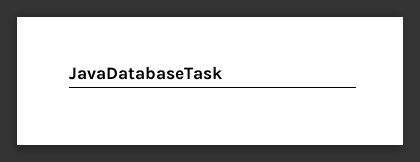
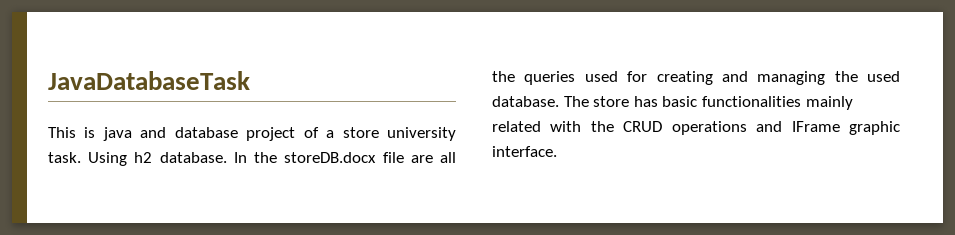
+ This is java and database project of a store university task. Using h2 database. In the storeDB.docx file are all the queries used for creating and managing the used database. The store has basic functionalities mainly related with the CRUD operations and IFrame graphic interface.

